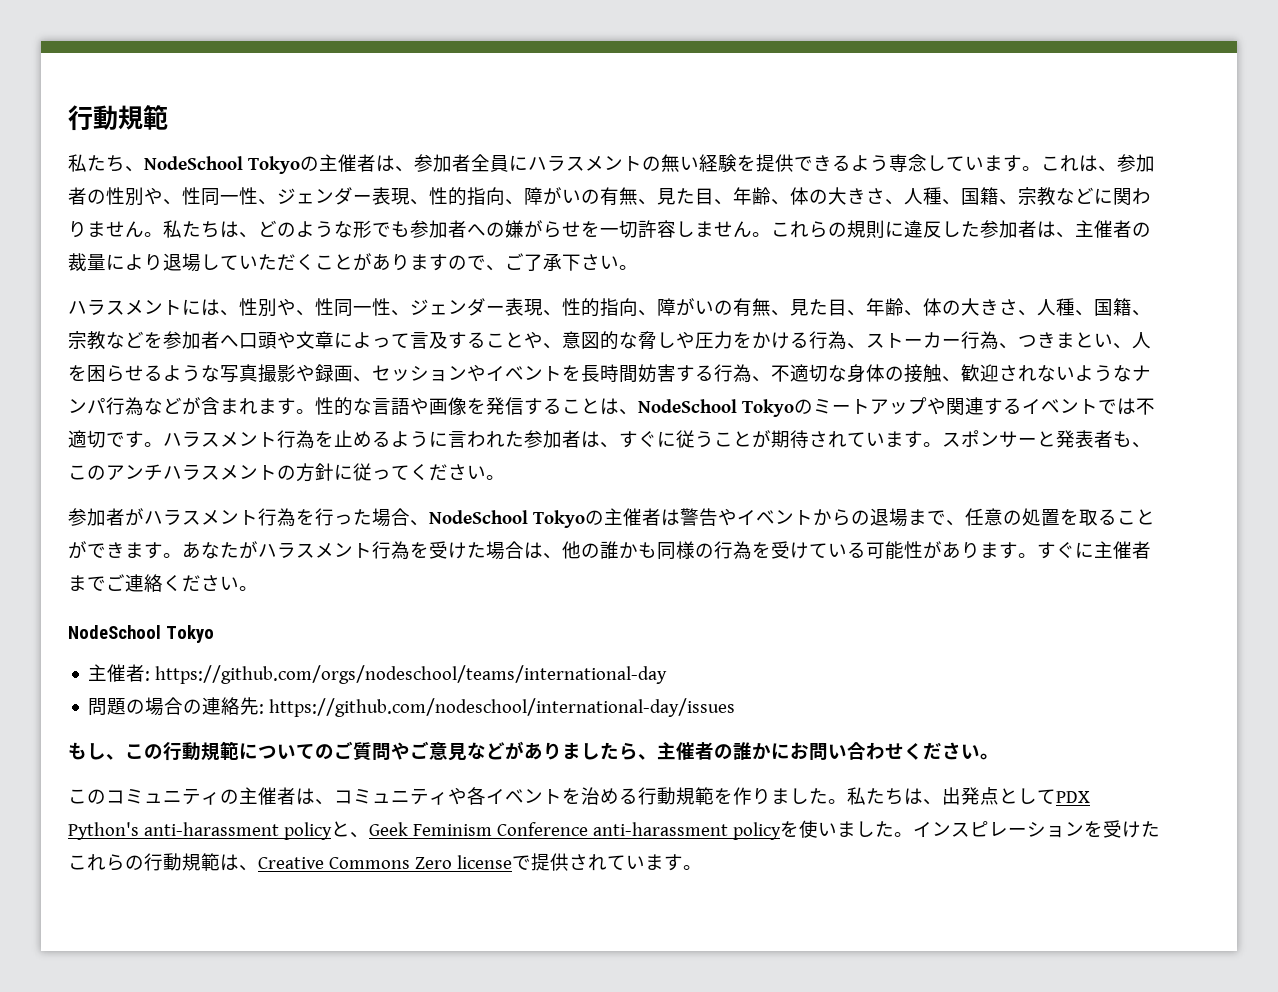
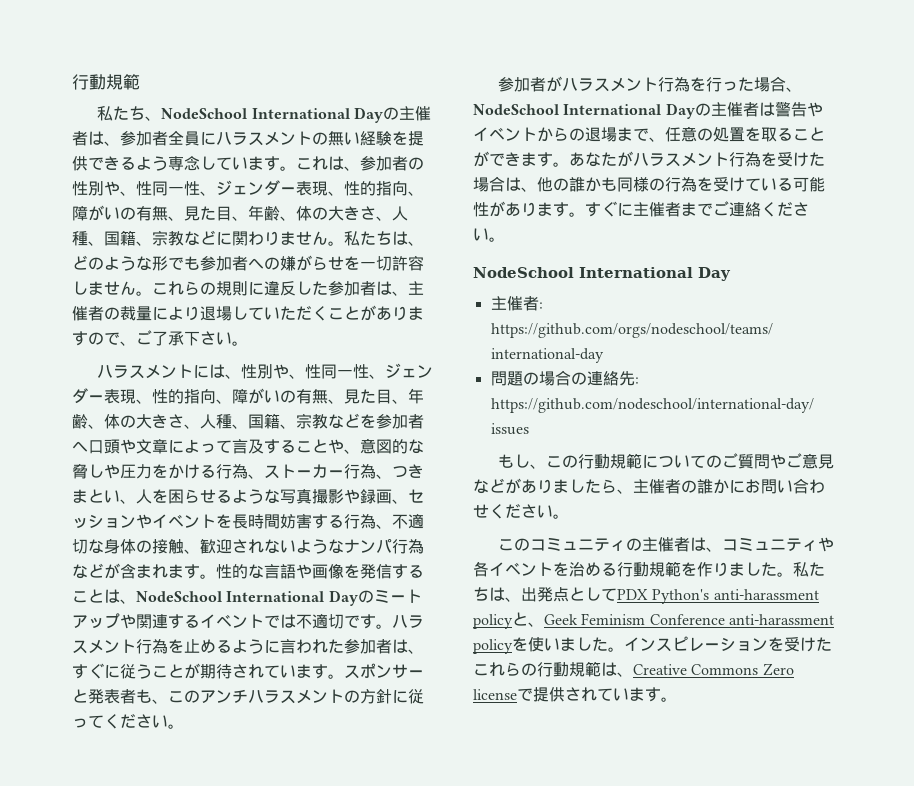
- 私たち、NodeSchool Tokyoの主催者は、参加者全員にハラスメントの無い経験を提供できるよう専念しています。
+ 私たち、NodeSchool International Dayの主催者は、参加者全員にハラスメントの無い経験を提供できるよう専念しています。
- 性的な言語や画像を発信することは、NodeSchool Tokyoのミートアップや関連するイベントでは不適切です。
+ 性的な言語や画像を発信することは、NodeSchool International Dayのミートアップや関連するイベントでは不適切です。
- 参加者がハラスメント行為を行った場合、NodeSchool Tokyoの主催者は警告やイベントからの退場まで、任意の処置を取ることができます。
+ 参加者がハラスメント行為を行った場合、NodeSchool International Dayの主催者は警告やイベントからの退場まで、任意の処置を取ることができます。
  すぐに主催者までご連絡ください。
- NodeSchool Tokyo
+ NodeSchool International Day

